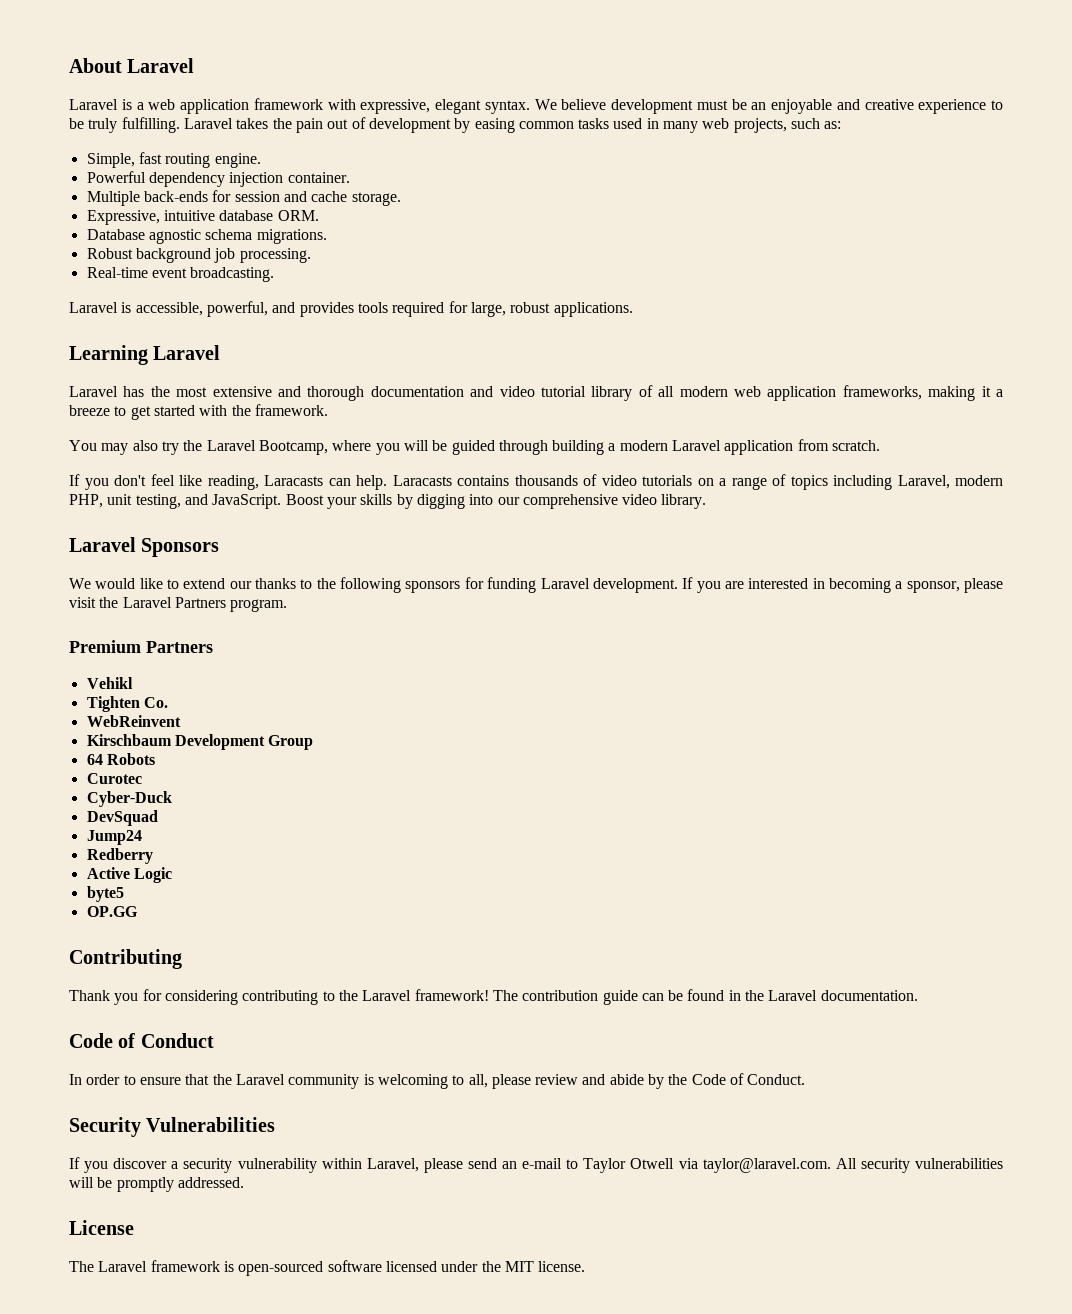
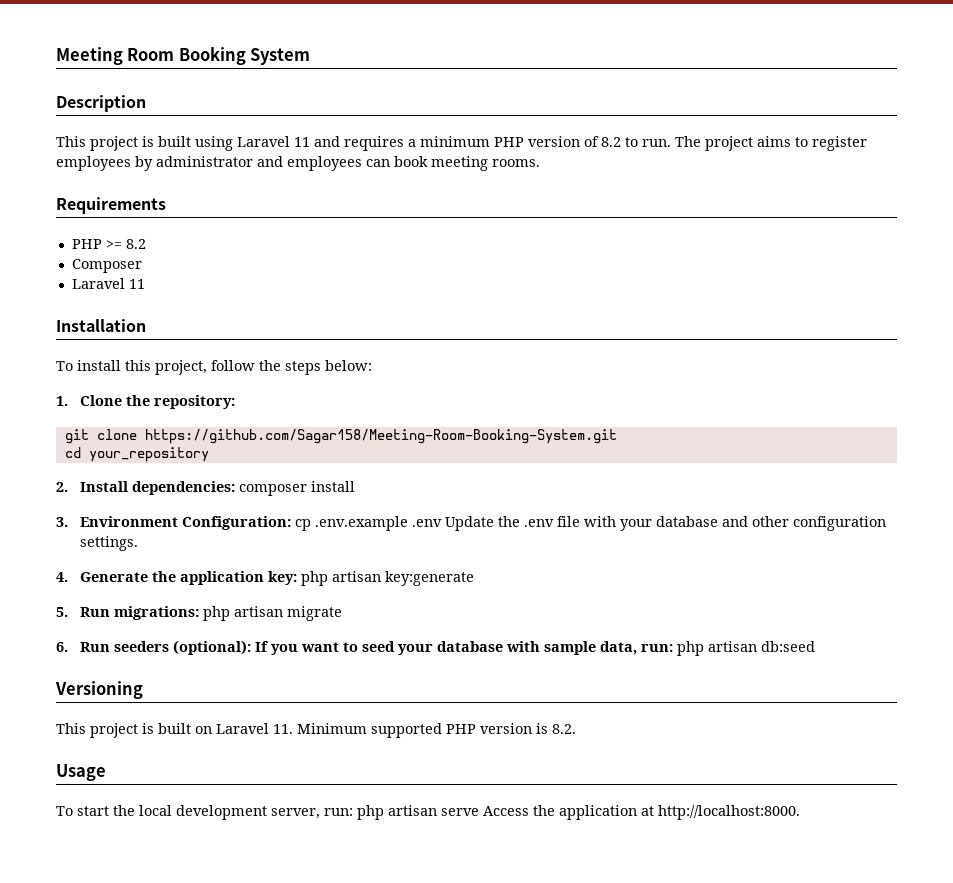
- About Laravel
- Laravel is a web application framework with expressive, elegant syntax. We believe development must be an enjoyable and creative experience to be truly fulfilling. Laravel takes the pain out of development by easing common tasks used in many web projects, such as:
- Simple, fast routing engine.
- Powerful dependency injection container.
- Multiple back-ends for session and cache storage.
- Expressive, intuitive database ORM.
- Database agnostic schema migrations.
- Robust background job processing.
- Real-time event broadcasting.
- Laravel is accessible, powerful, and provides tools required for large, robust applications.
- Learning Laravel
- Laravel has the most extensive and thorough documentation and video tutorial library of all modern web application frameworks, making it a breeze to get started with the framework.
- You may also try the Laravel Bootcamp, where you will be guided through building a modern Laravel application from scratch.
- If you don't feel like reading, Laracasts can help. Laracasts contains thousands of video tutorials on a range of topics including Laravel, modern PHP, unit testing, and JavaScript. Boost your skills by digging into our comprehensive video library.
- Laravel Sponsors
- We would like to extend our thanks to the following sponsors for funding Laravel development. If you are interested in becoming a sponsor, please visit the Laravel Partners program.
- Premium Partners
- Vehikl
- Tighten Co.
- WebReinvent
- Kirschbaum Development Group
- 64 Robots
- Curotec
- Cyber-Duck
- DevSquad
- Jump24
- Redberry
- Active Logic
- byte5
- OP.GG
- Contributing
- Thank you for considering contributing to the Laravel framework! The contribution guide can be found in the Laravel documentation.
- Code of Conduct
- In order to ensure that the Laravel community is welcoming to all, please review and abide by the Code of Conduct.
- Security Vulnerabilities
- If you discover a security vulnerability within Laravel, please send an e-mail to Taylor Otwell via taylor@laravel.com. All security vulnerabilities will be promptly addressed.
- License
- The Laravel framework is open-sourced software licensed under the MIT license.
+ Meeting Room Booking System
+ Description
+ This project is built using Laravel 11 and requires a minimum PHP version of 8.2 to run. The project aims to register employees by administrator and employees can book meeting rooms.
+ Requirements
+ PHP >= 8.2
+ Composer
+ Laravel 11
+ Installation
+ To install this project, follow the steps below:
+ 1. Clone the repository:
+ git clone https://github.com/Sagar158/Meeting-Room-Booking-System.git
+ cd your_repository
+ 2. Install dependencies: composer install
+ 3. Environment Configuration: cp .env.example .env Update the .env file with your database and other configuration settings.
+ 4. Generate the application key: php artisan key:generate
+ 5. Run migrations: php artisan migrate
+ 6. Run seeders (optional): If you want to seed your database with sample data, run: php artisan db:seed
+ Versioning
+ This project is built on Laravel 11. Minimum supported PHP version is 8.2.
+ Usage
+ To start the local development server, run: php artisan serve Access the application at http://localhost:8000.

